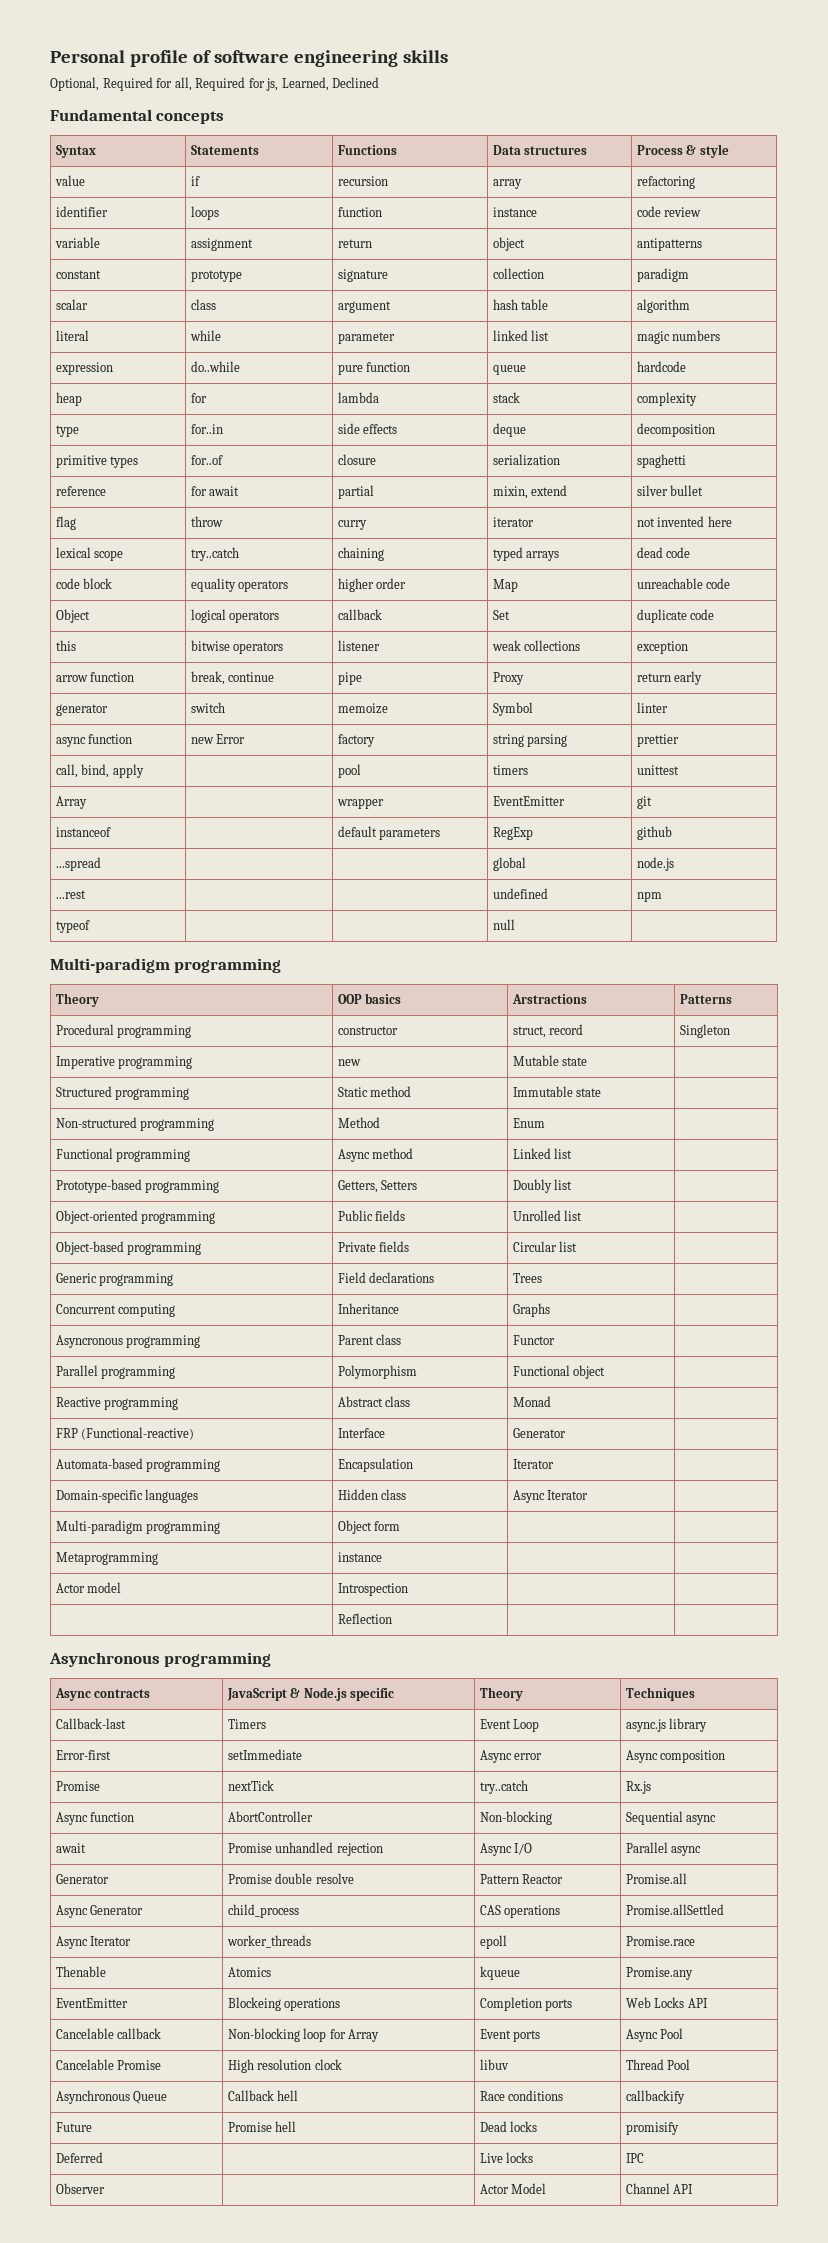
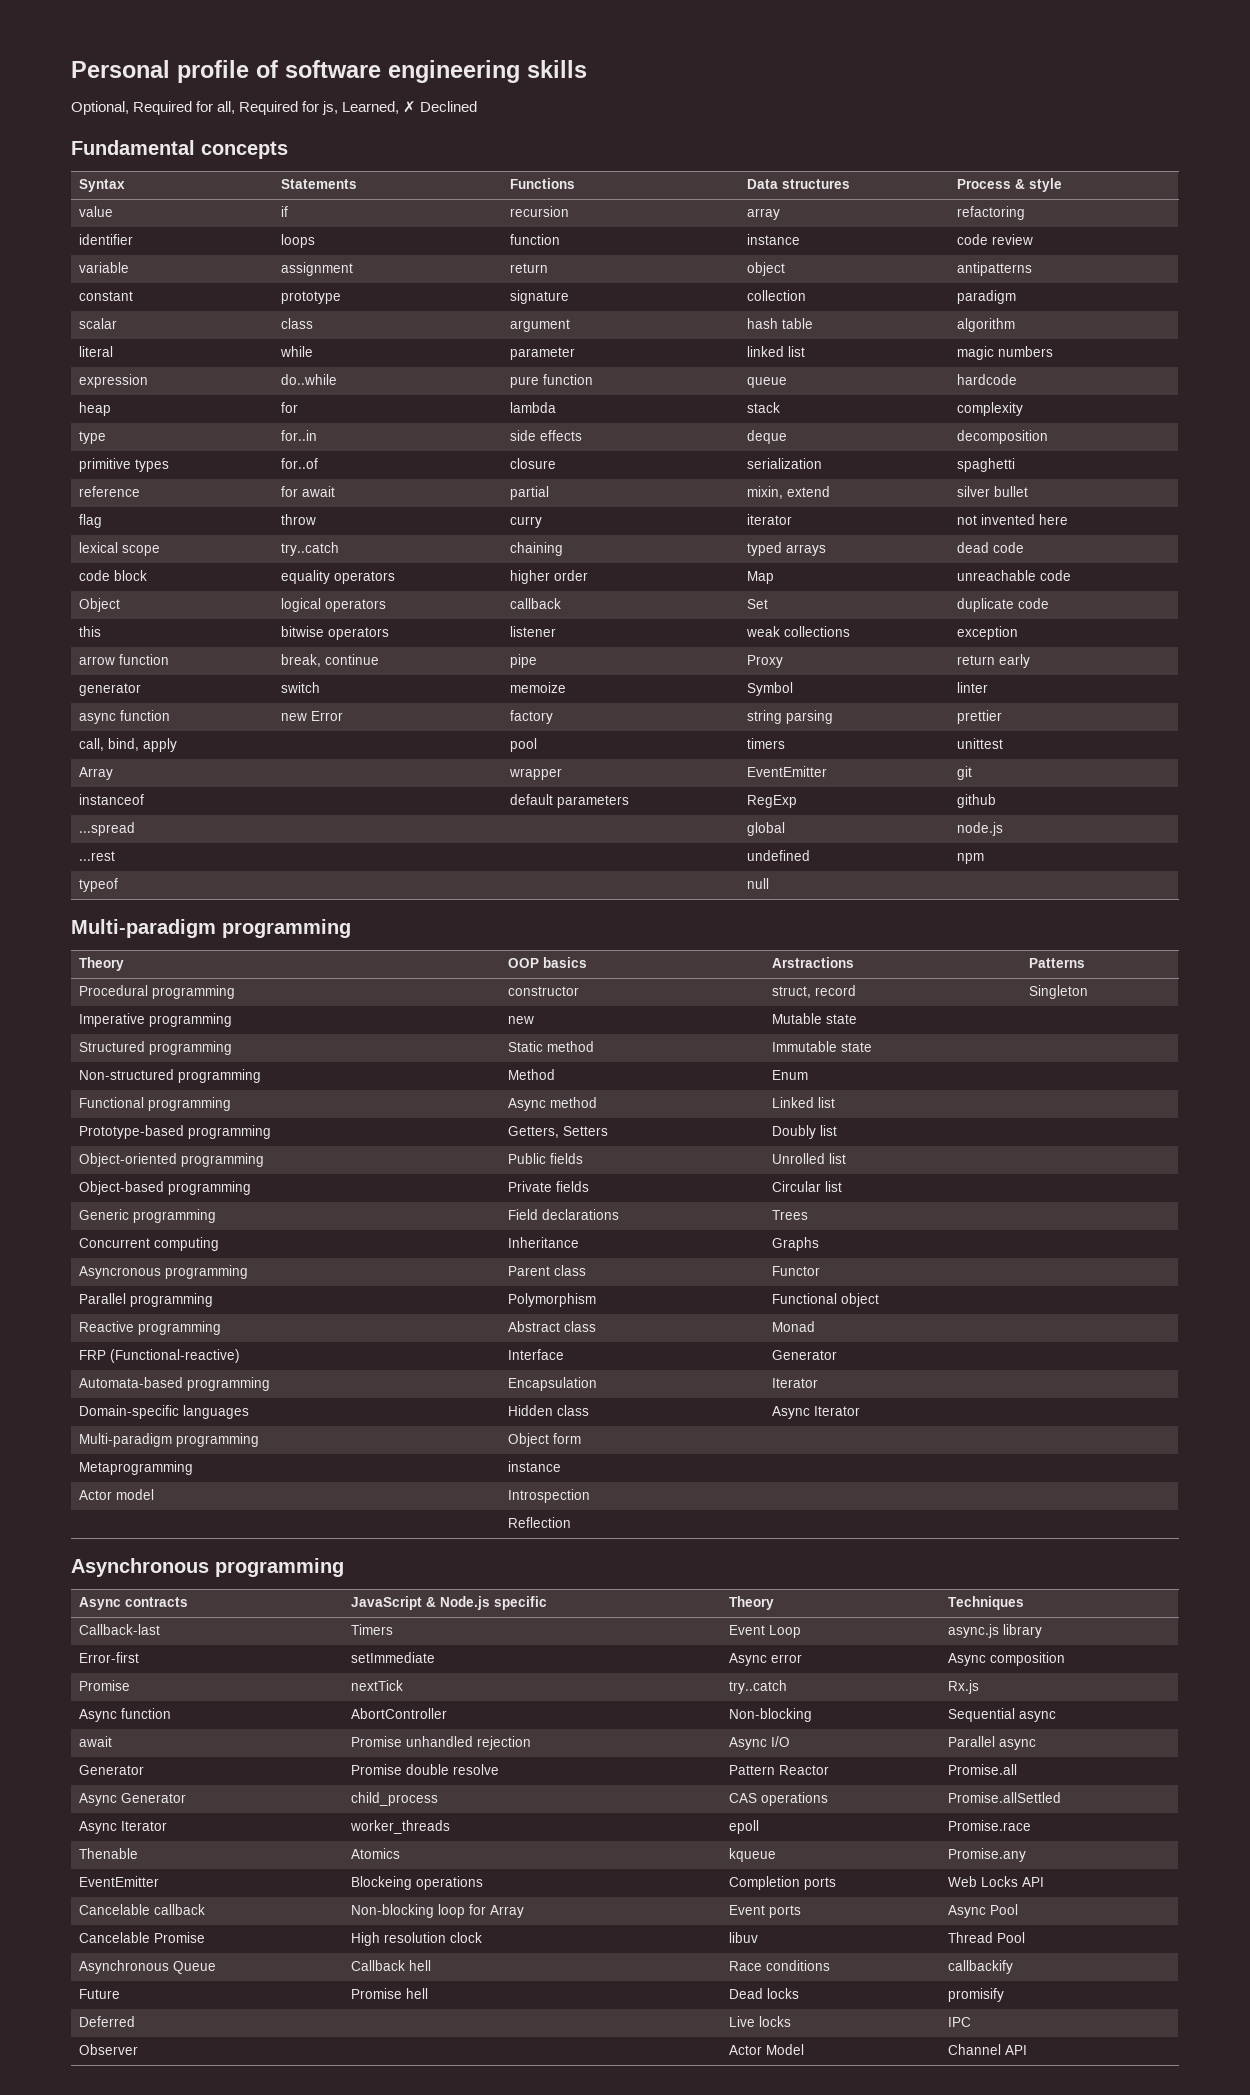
- Optional, Required for all, Required for js, Learned, Declined
+ Optional, Required for all, Required for js, Learned, ✗ Declined

